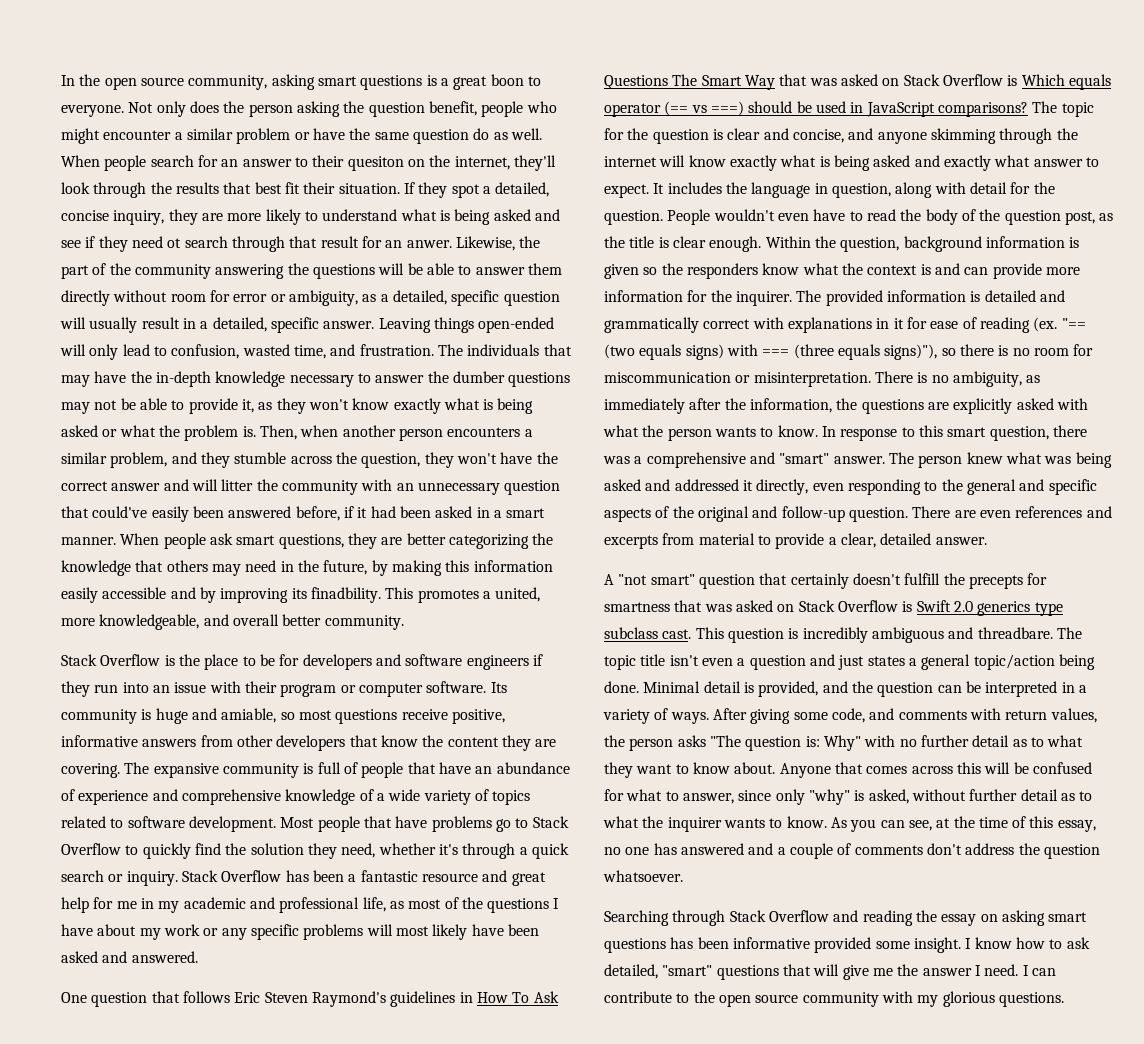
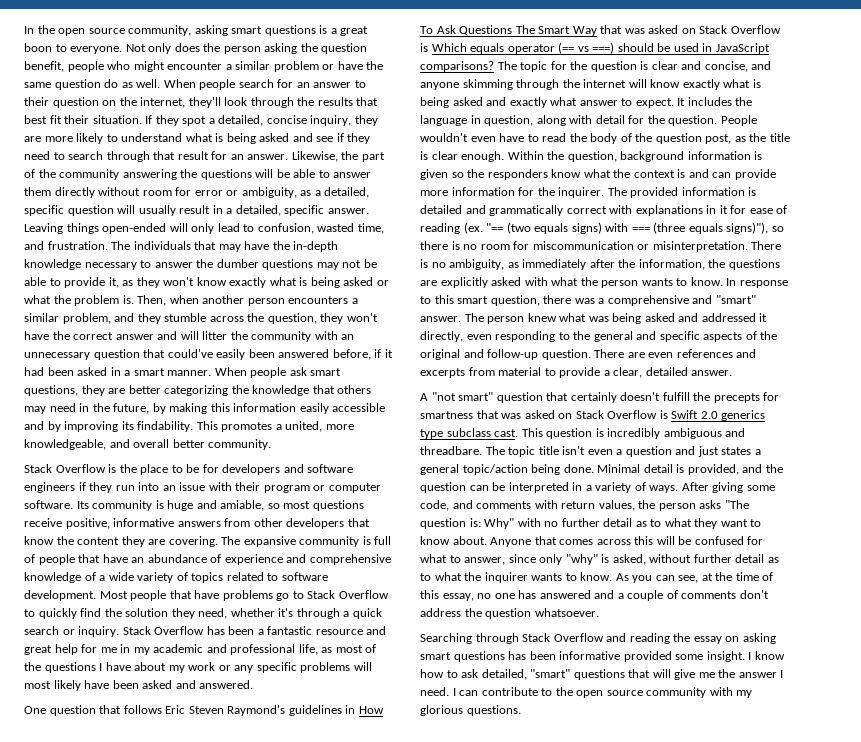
- When people search for an answer to their quesiton on the internet, they'll look through the results that best fit their situation.
+ When people search for an answer to their question on the internet, they'll look through the results that best fit their situation.
- If they spot a detailed, concise inquiry, they are more likely to understand what is being asked and see if they need ot search through that result for an anwer.
+ If they spot a detailed, concise inquiry, they are more likely to understand what is being asked and see if they need to search through that result for an answer.
- When people ask smart questions, they are better categorizing the knowledge that others may need in the future, by making this information easily accessible and by improving its finadbility.
+ When people ask smart questions, they are better categorizing the knowledge that others may need in the future, by making this information easily accessible and by improving its findability.

